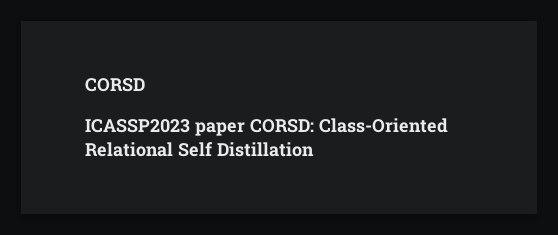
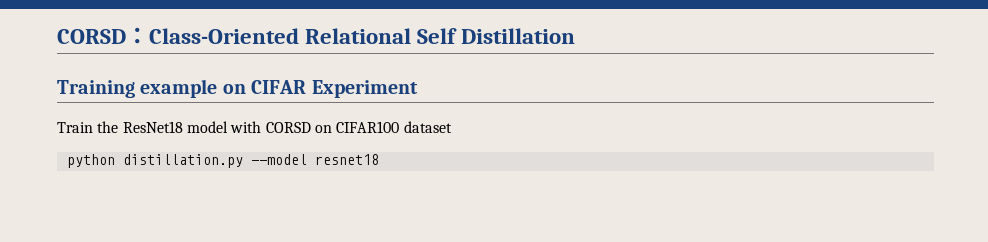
- CORSD
- ICASSP2023 paper CORSD: Class-Oriented Relational Self Distillation
+ CORSD：Class-Oriented Relational Self Distillation
+ Training example on CIFAR Experiment
+ Train the ResNet18 model with CORSD on CIFAR100 dataset
+ python distillation.py --model resnet18

